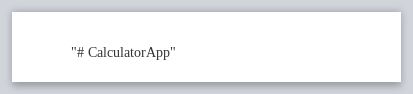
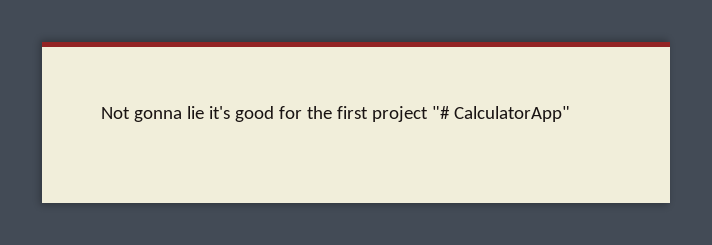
- "# CalculatorApp"
+ Not gonna lie it's good for the first project "# CalculatorApp"

